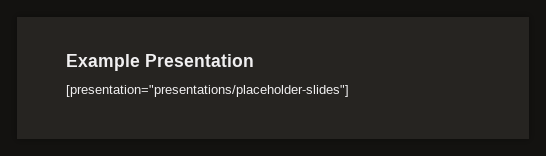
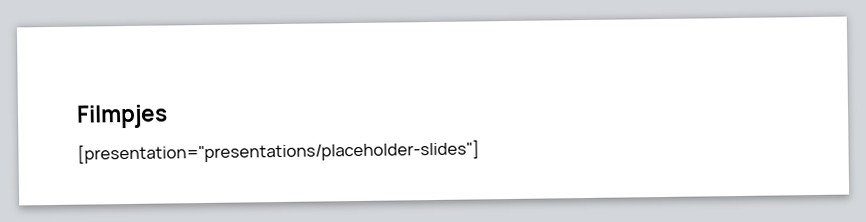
- Example Presentation
+ Filmpjes

